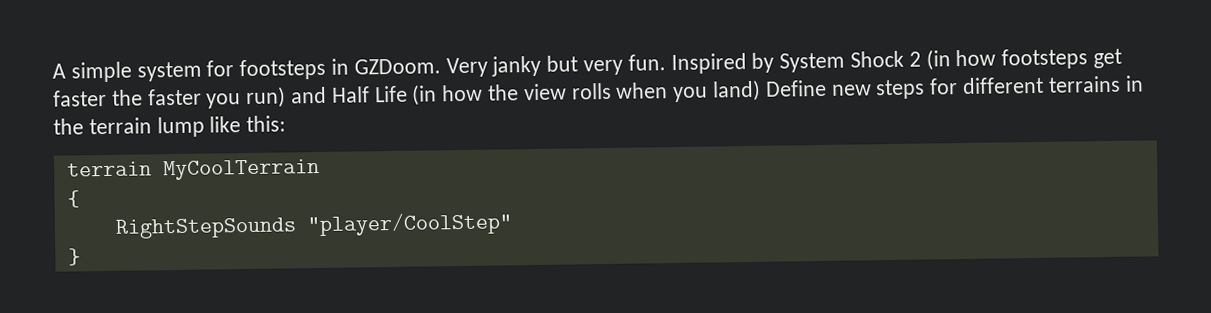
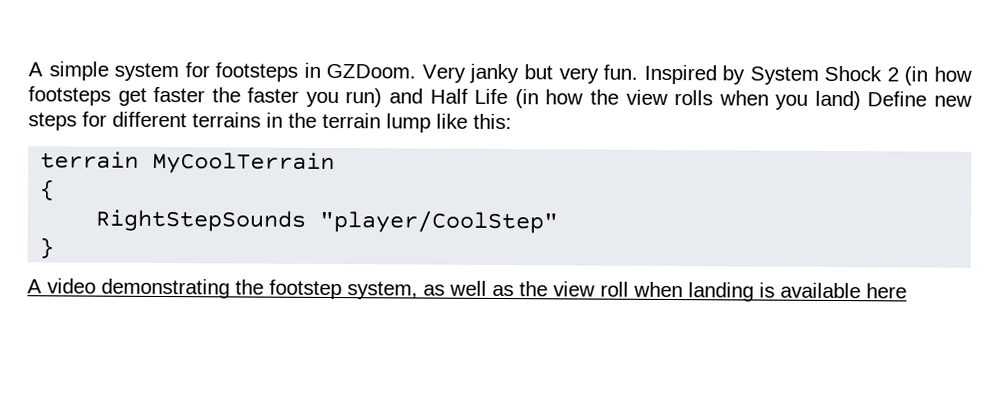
+ A video demonstrating the footstep system, as well as the view roll when landing is available here

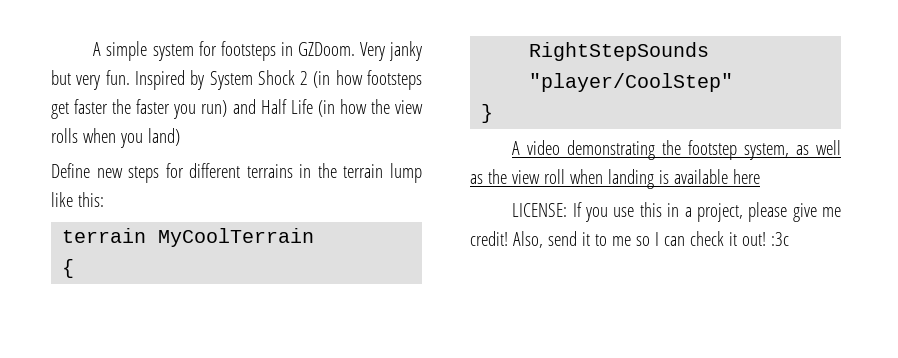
- Inspired by System Shock 2 (in how footsteps get faster the faster you run) and Half Life (in how the view rolls when you land) Define new steps for different terrains in the terrain lump like this:
+ Inspired by System Shock 2 (in how footsteps get faster the faster you run) and Half Life (in how the view rolls when you land)
+ Define new steps for different terrains in the terrain lump like this:
+ LICENSE: If you use this in a project, please give me credit! Also, send it to me so I can check it out! :3c

